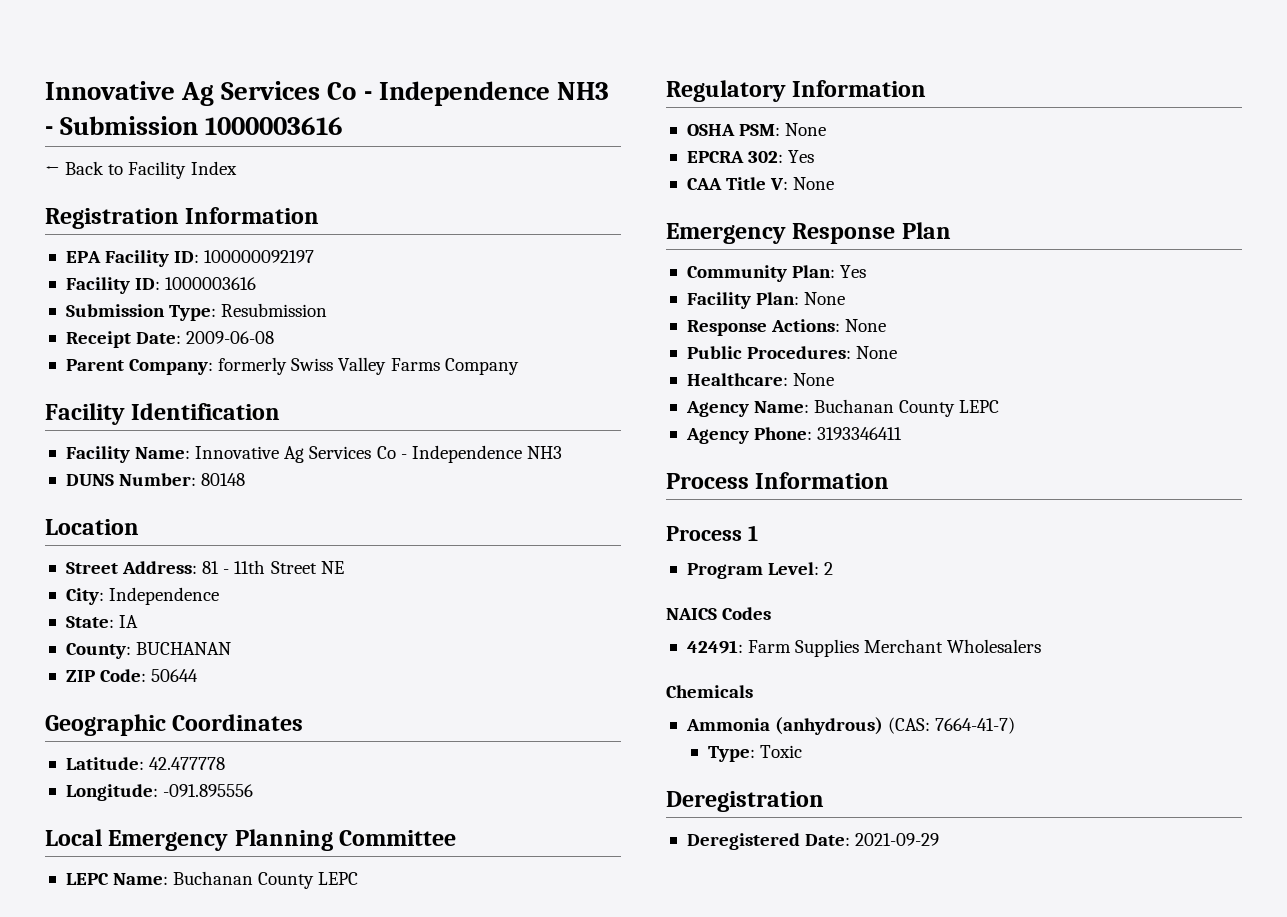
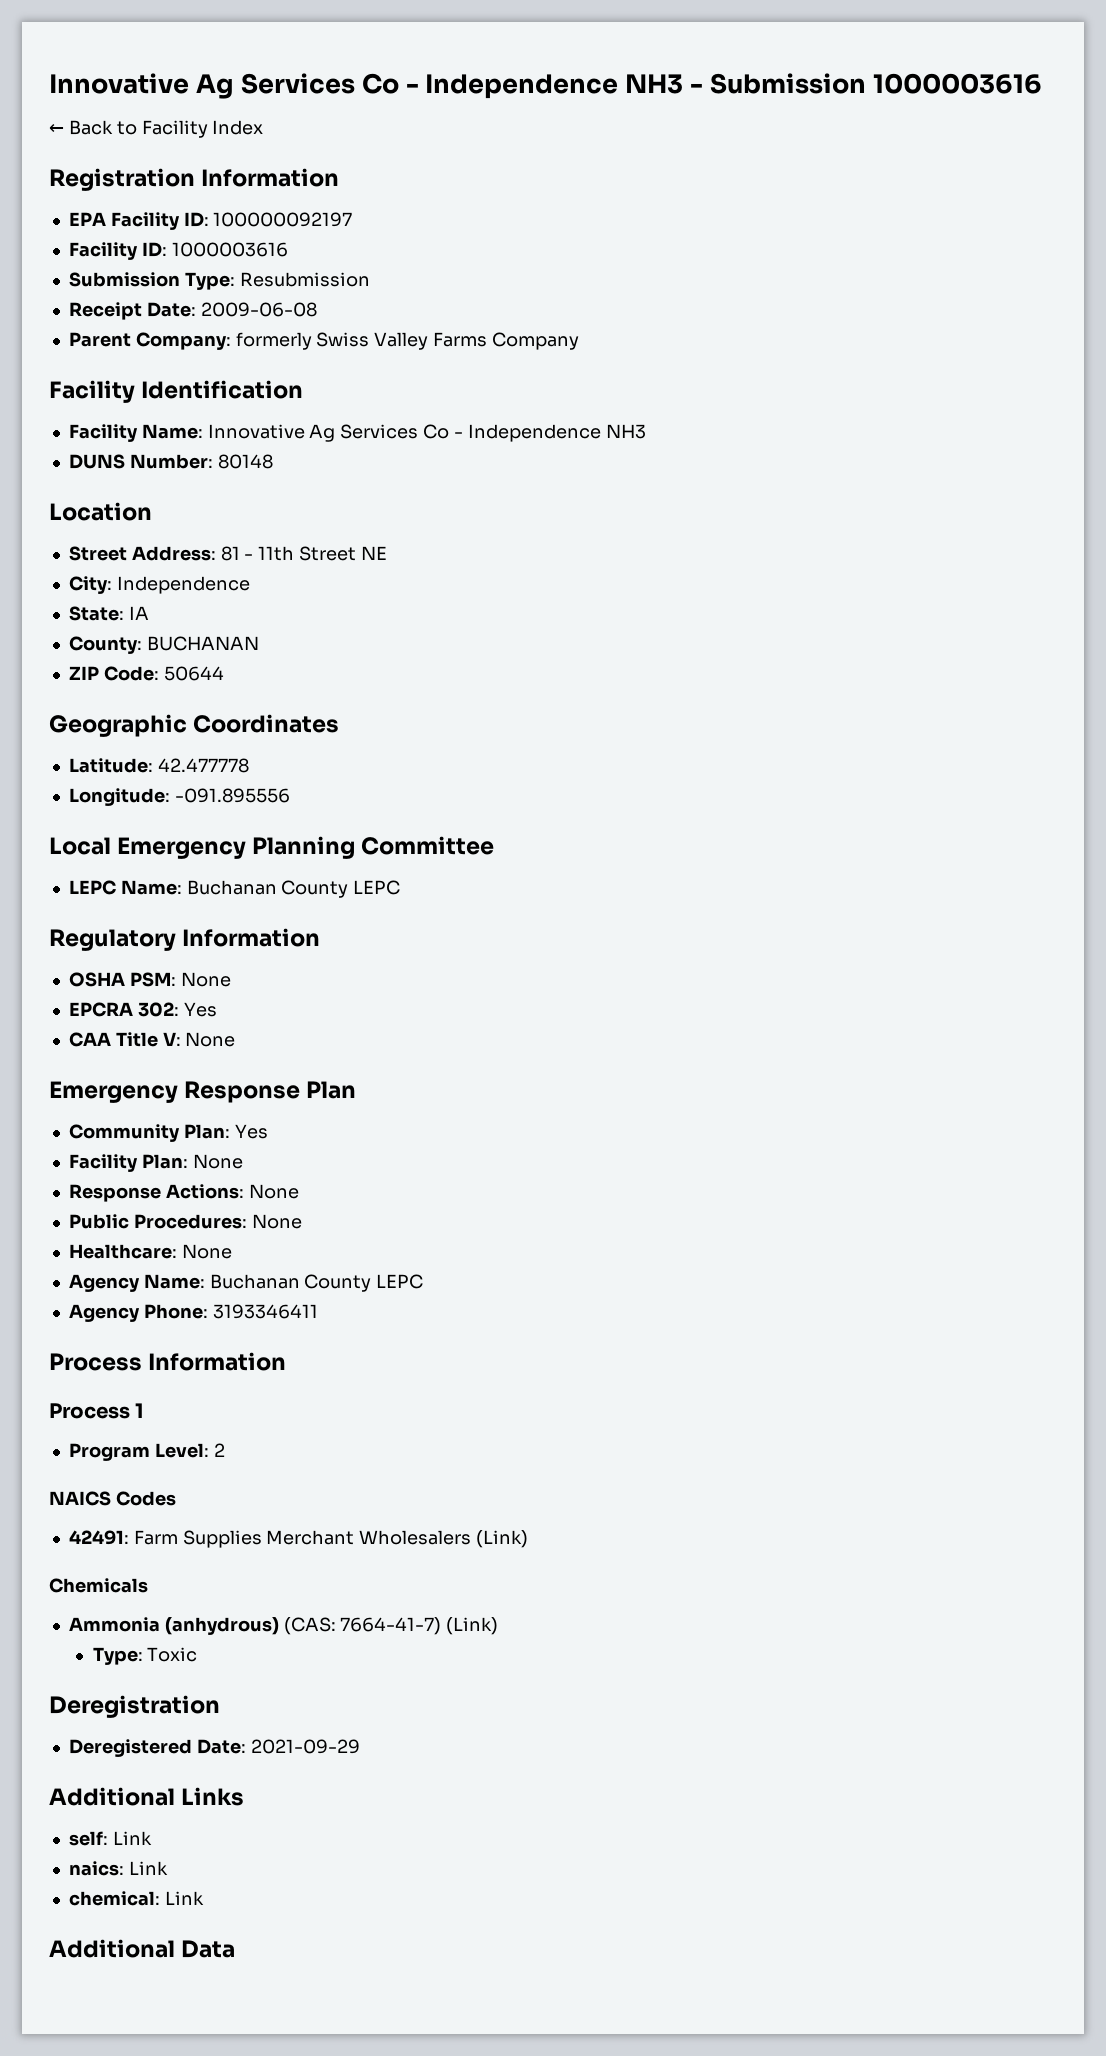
- 42491: Farm Supplies Merchant Wholesalers
+ 42491: Farm Supplies Merchant Wholesalers (Link)
- Ammonia (anhydrous) (CAS: 7664-41-7)
+ Ammonia (anhydrous) (CAS: 7664-41-7) (Link)
+ Additional Links
+ self: Link
+ naics: Link
+ chemical: Link
+ Additional Data

